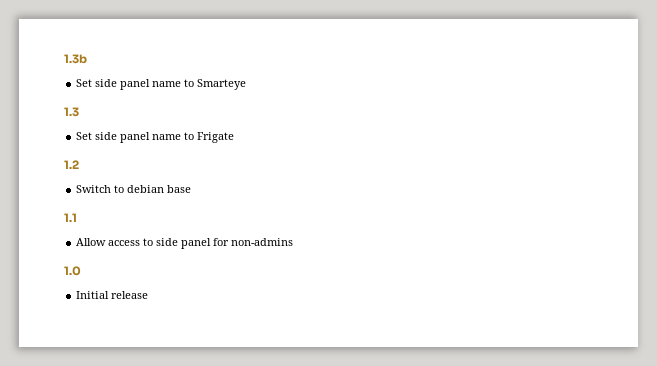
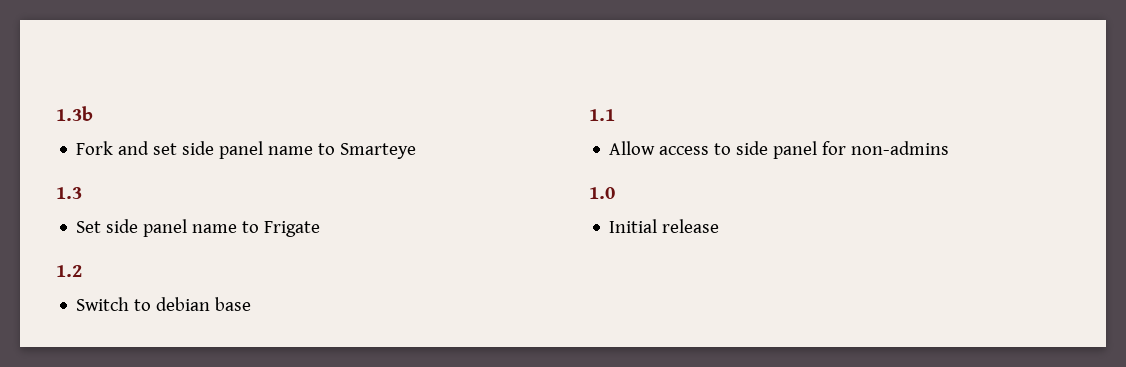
- Set side panel name to Smarteye
+ Fork and set side panel name to Smarteye

